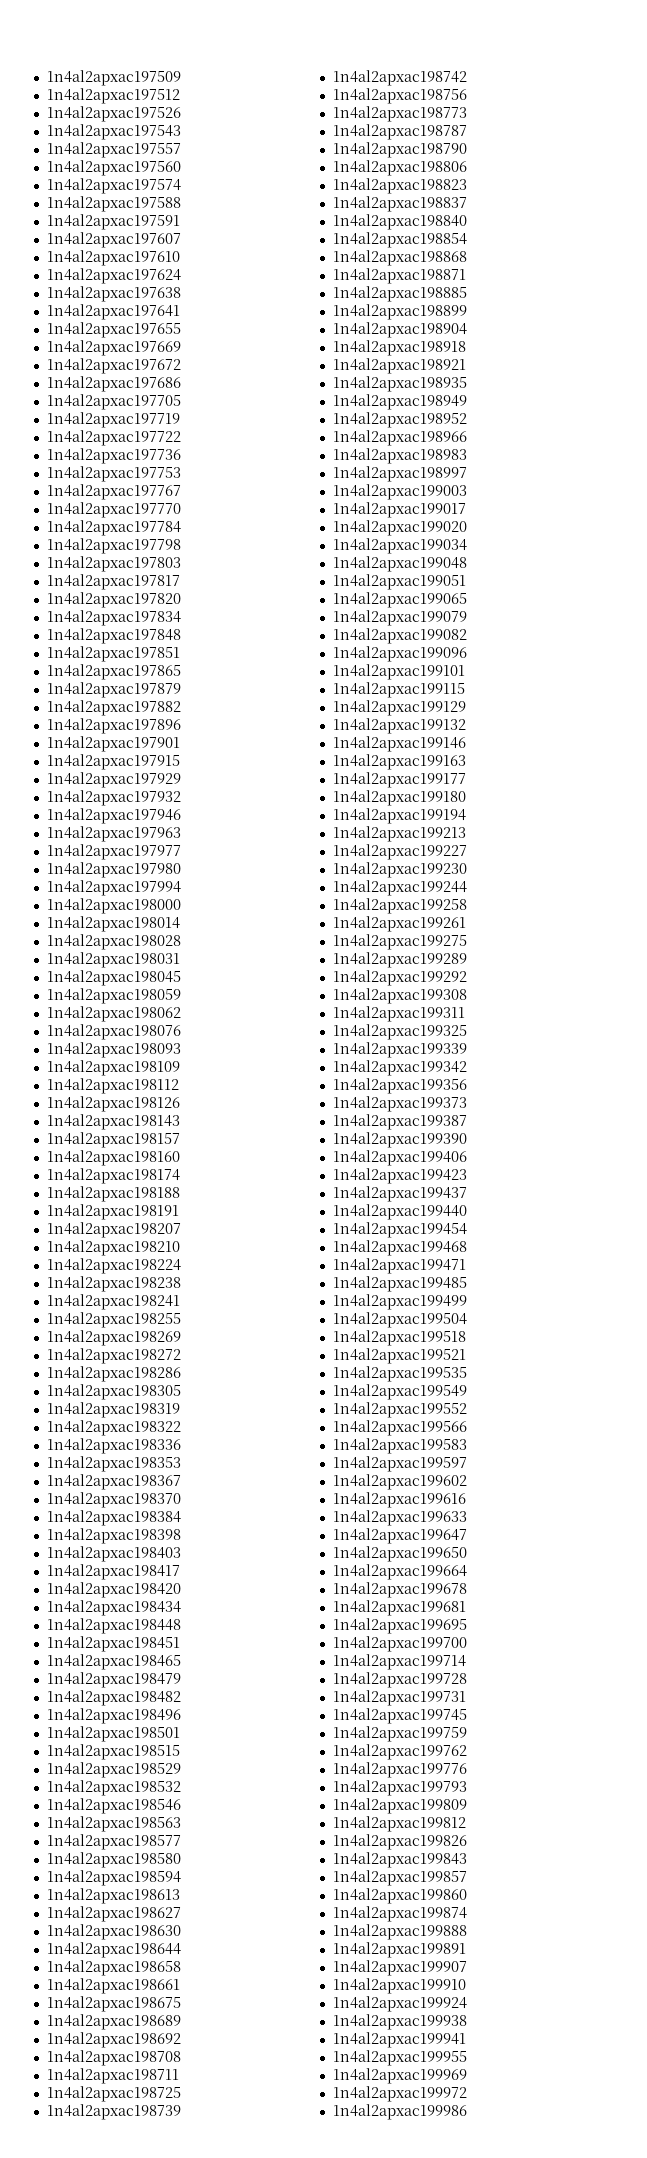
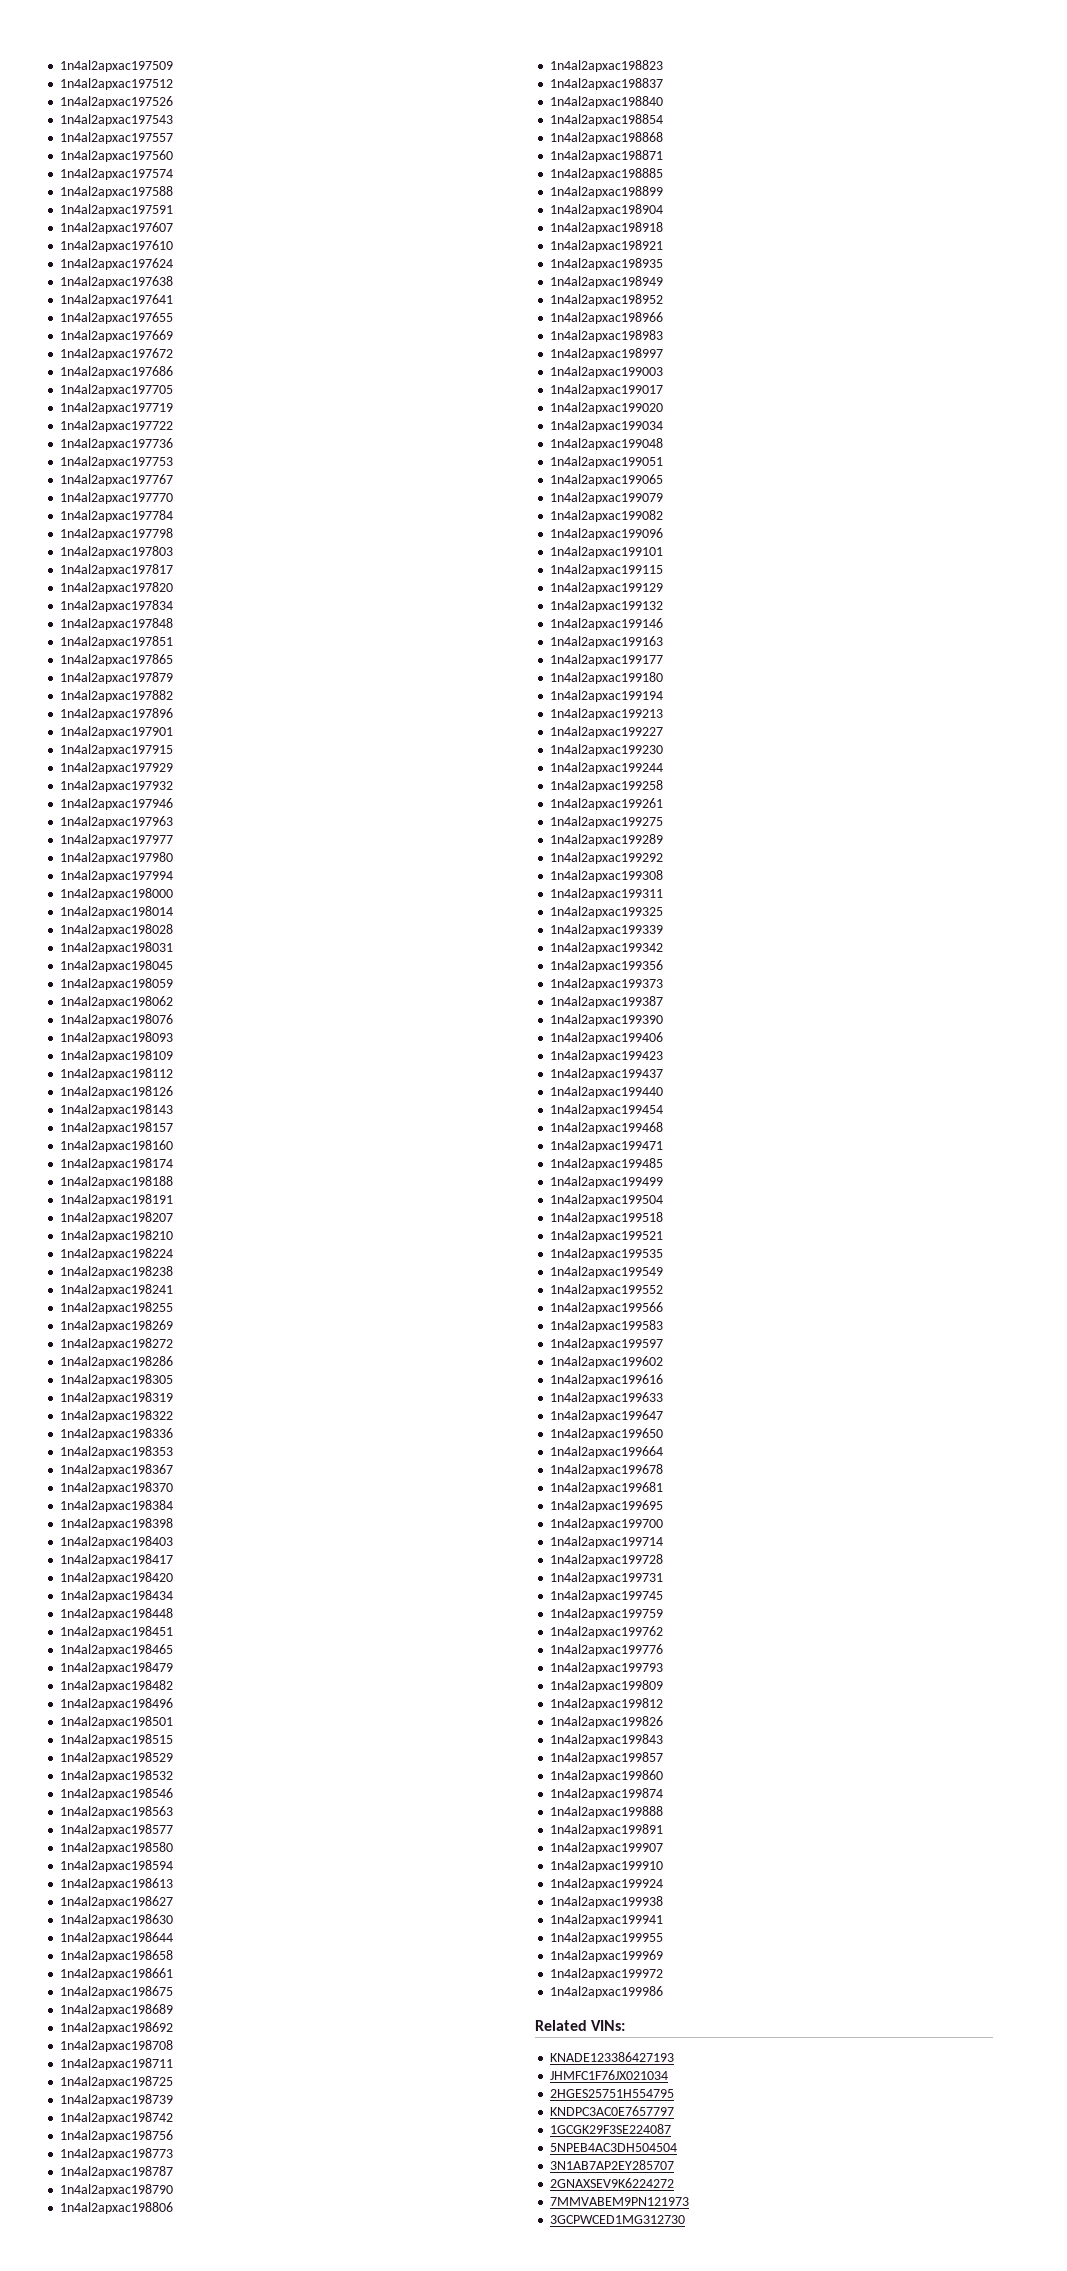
+ Related VINs:
+ KNADE123386427193
+ JHMFC1F76JX021034
+ 2HGES25751H554795
+ KNDPC3AC0E7657797
+ 1GCGK29F3SE224087
+ 5NPEB4AC3DH504504
+ 3N1AB7AP2EY285707
+ 2GNAXSEV9K6224272
+ 7MMVABEM9PN121973
+ 3GCPWCED1MG312730

